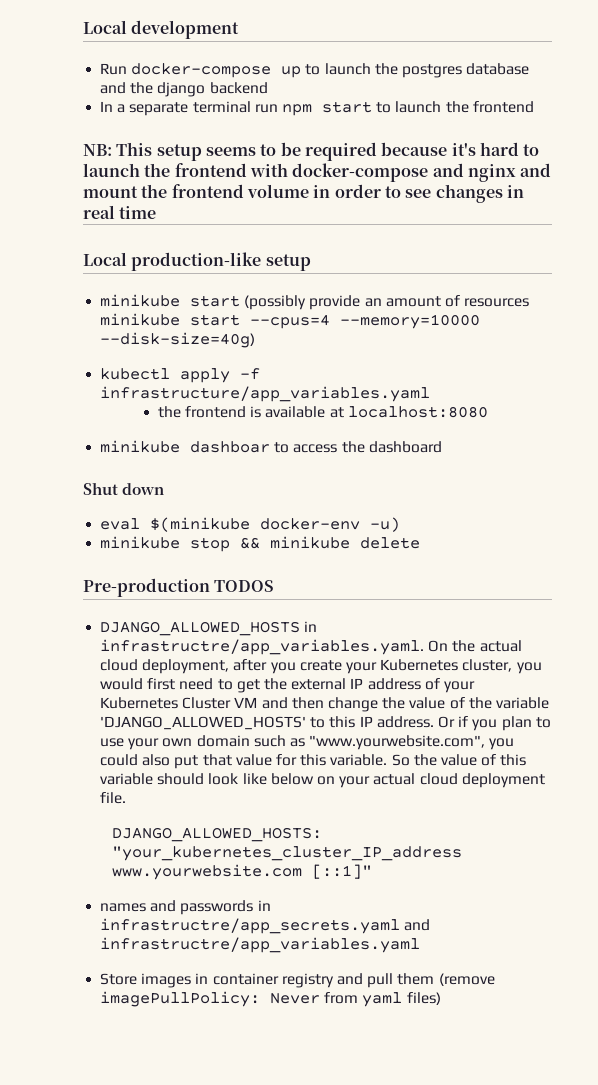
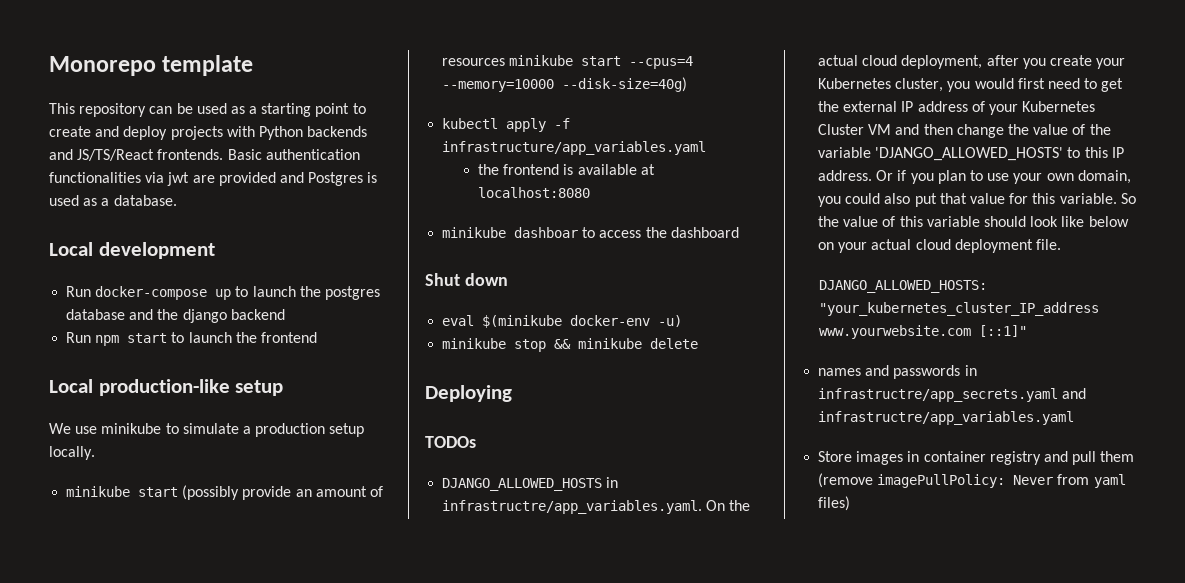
+ Monorepo template
+ This repository can be used as a starting point to create and deploy projects with Python backends and JS/TS/React frontends. Basic authentication functionalities via jwt are provided and Postgres is used as a database.
- In a separate terminal run npm start to launch the frontend
+ Run npm start to launch the frontend
- NB: This setup seems to be required because it's hard to launch the frontend with docker-compose and nginx and mount the frontend volume in order to see changes in real time
  Local production-like setup
+ We use minikube to simulate a production setup locally.
- Pre-production TODOS
+ Deploying
+ TODOs
- Or if you plan to use your own domain such as "www.yourwebsite.com", you could also put that value for this variable.
+ Or if you plan to use your own domain, you could also put that value for this variable.

